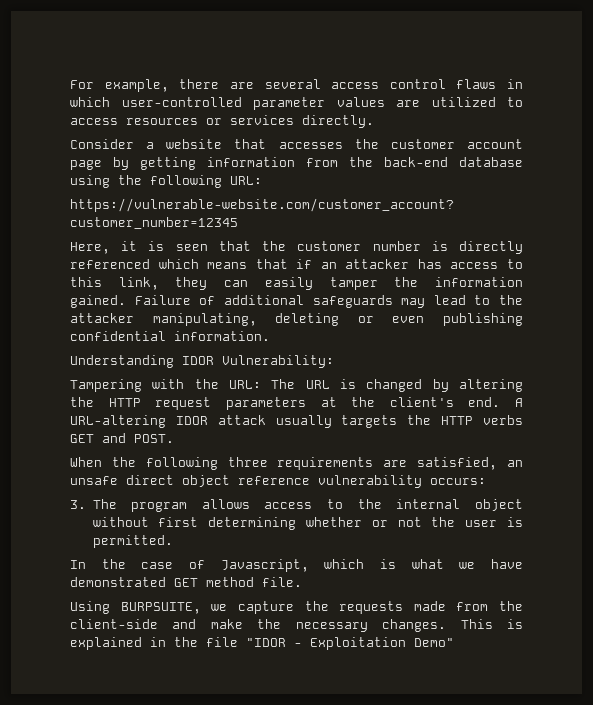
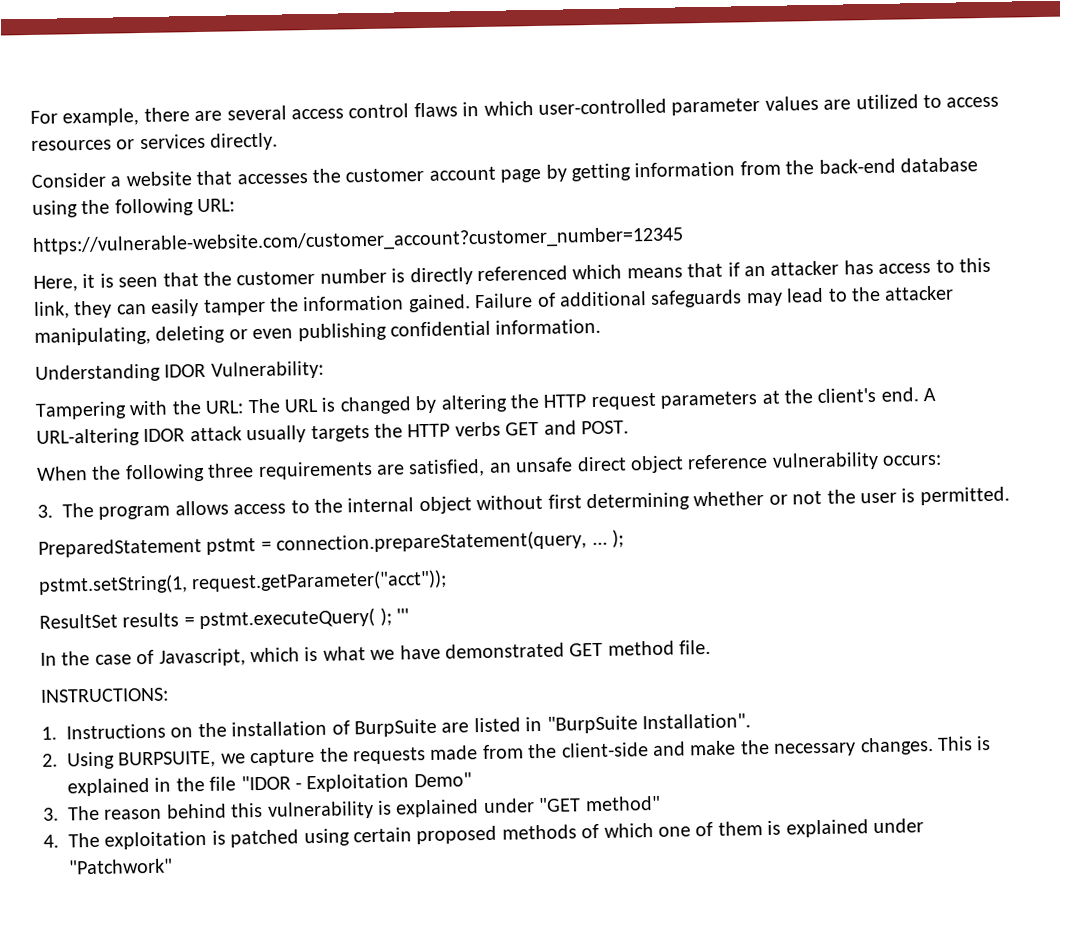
+ PreparedStatement pstmt = connection.prepareStatement(query, ... );
+ pstmt.setString(1, request.getParameter("acct"));
+ ResultSet results = pstmt.executeQuery( ); '''
- Using BURPSUITE, we capture the requests made from the client-side and make the necessary changes.
+ INSTRUCTIONS:
+ 1. Instructions on the installation of BurpSuite are listed in "BurpSuite Installation".
+ 2. Using BURPSUITE, we capture the requests made from the client-side and make the necessary changes.
+ 3. The reason behind this vulnerability is explained under "GET method"
+ 4. The exploitation is patched using certain proposed methods of which one of them is explained under "Patchwork"

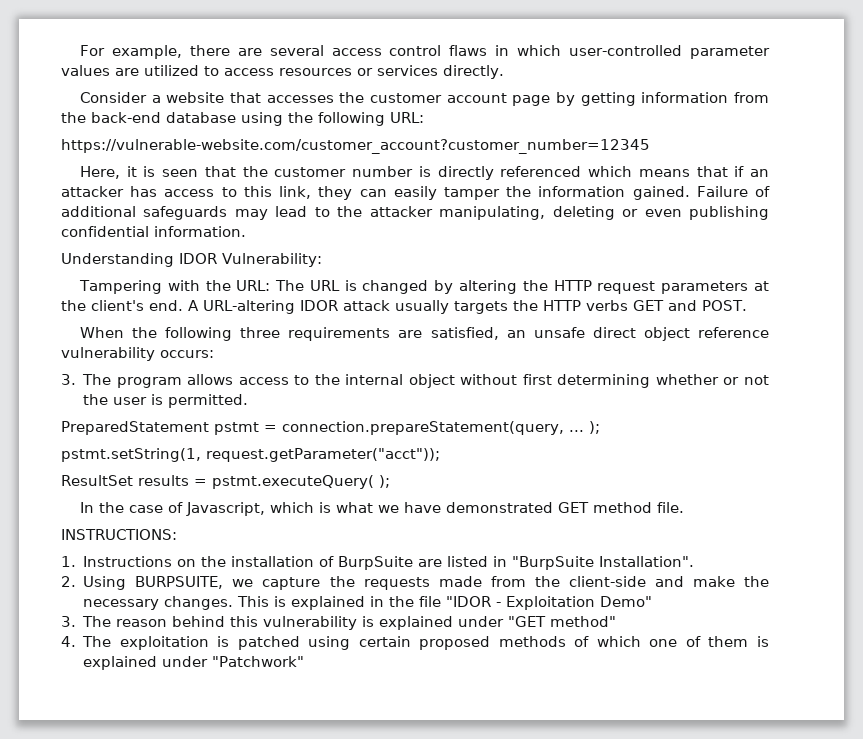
- ResultSet results = pstmt.executeQuery( ); '''
+ ResultSet results = pstmt.executeQuery( );

